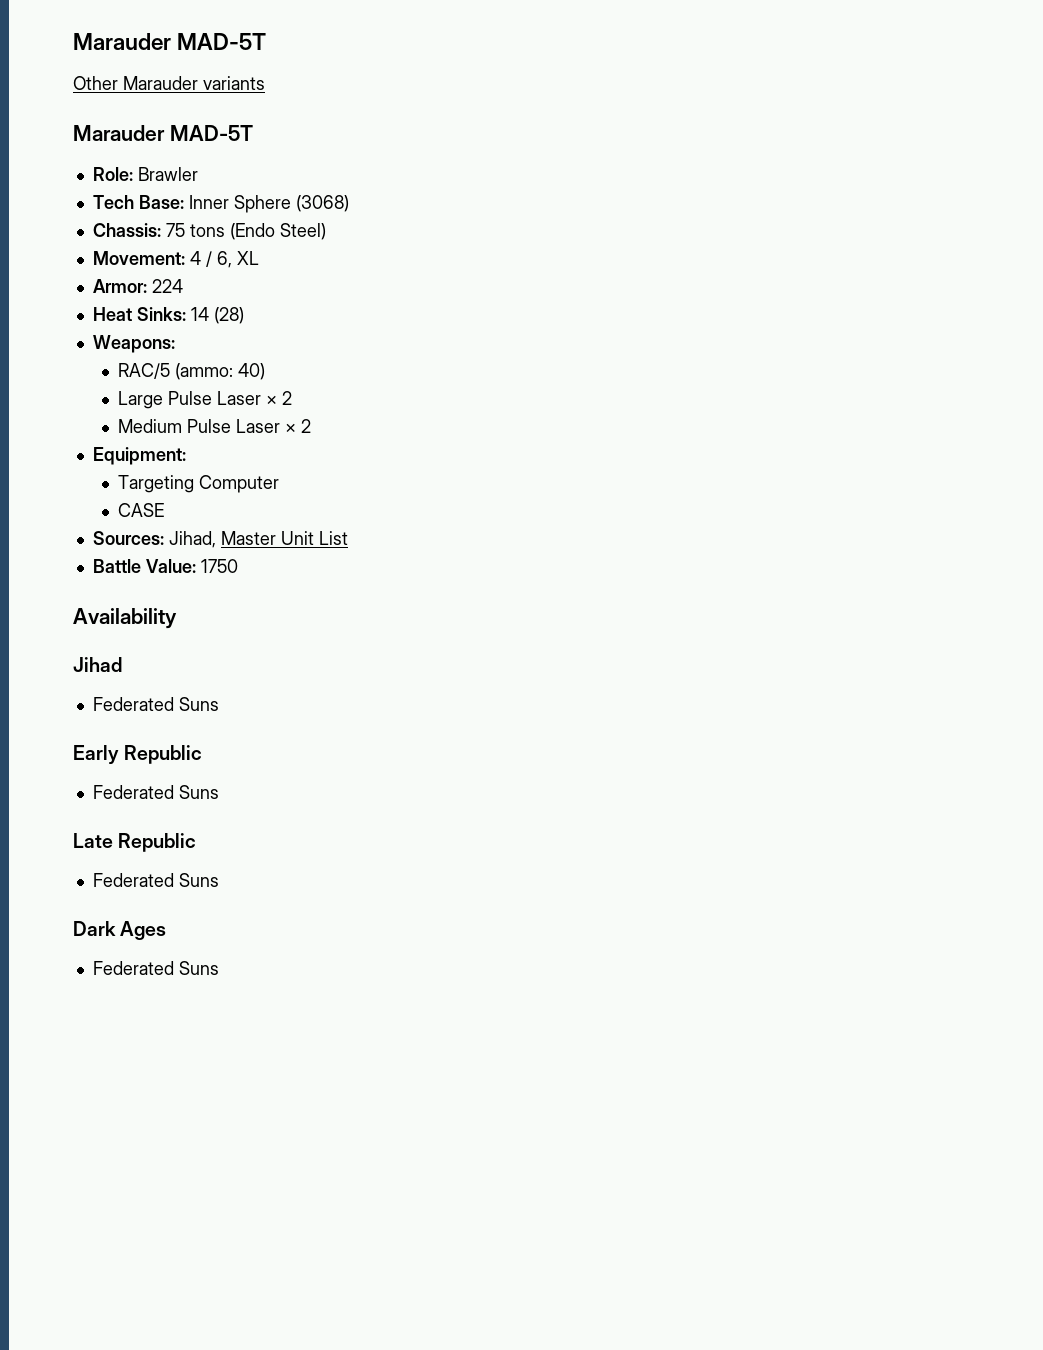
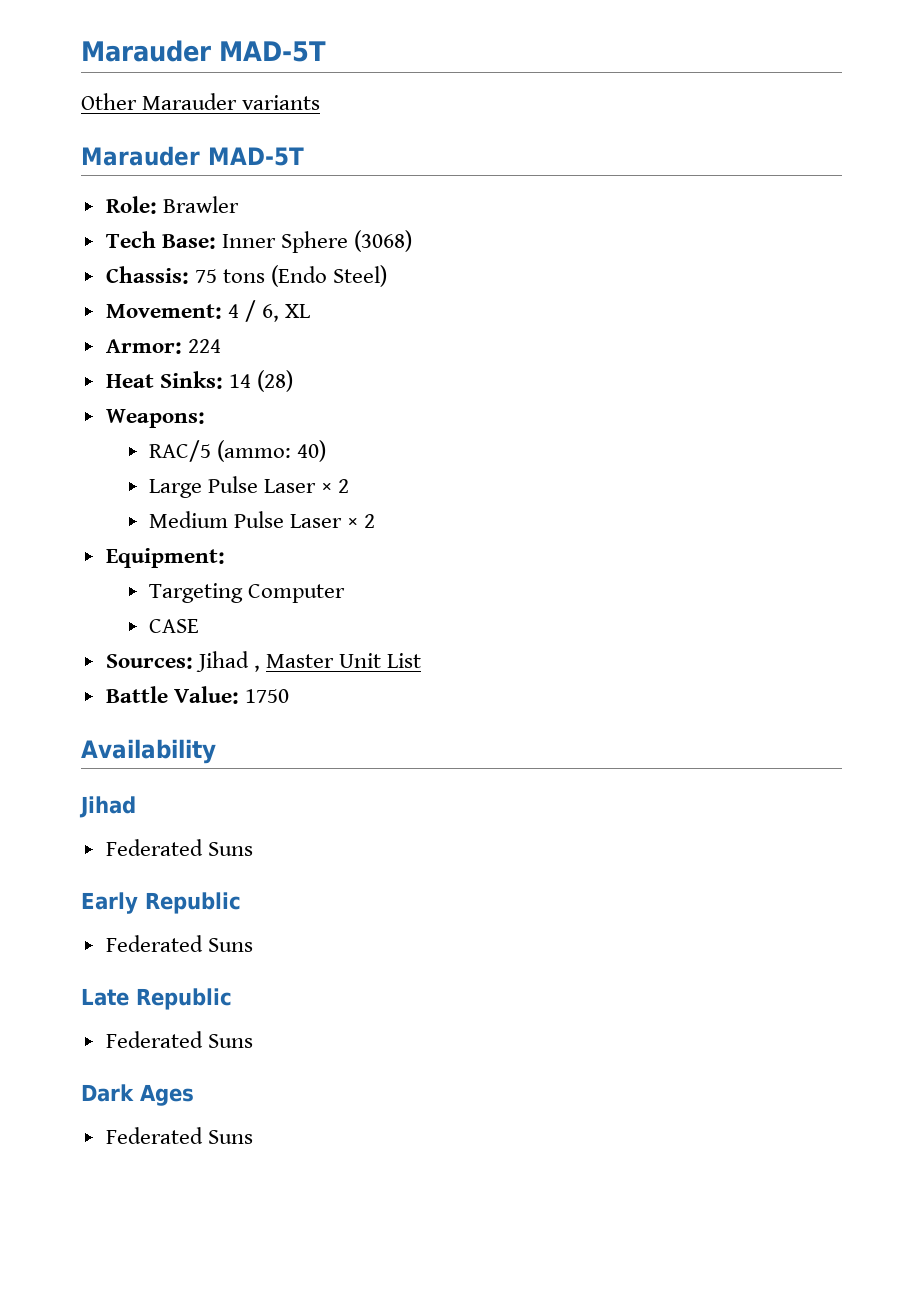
- Sources: Jihad, Master Unit List
+ Sources: Jihad , Master Unit List

